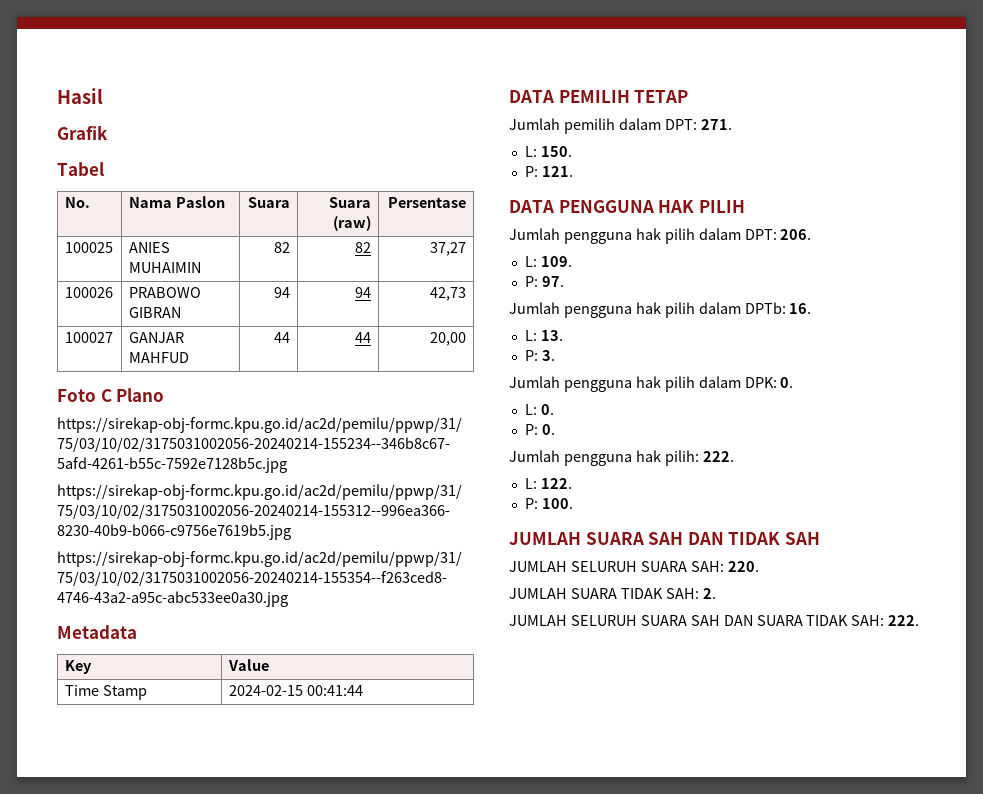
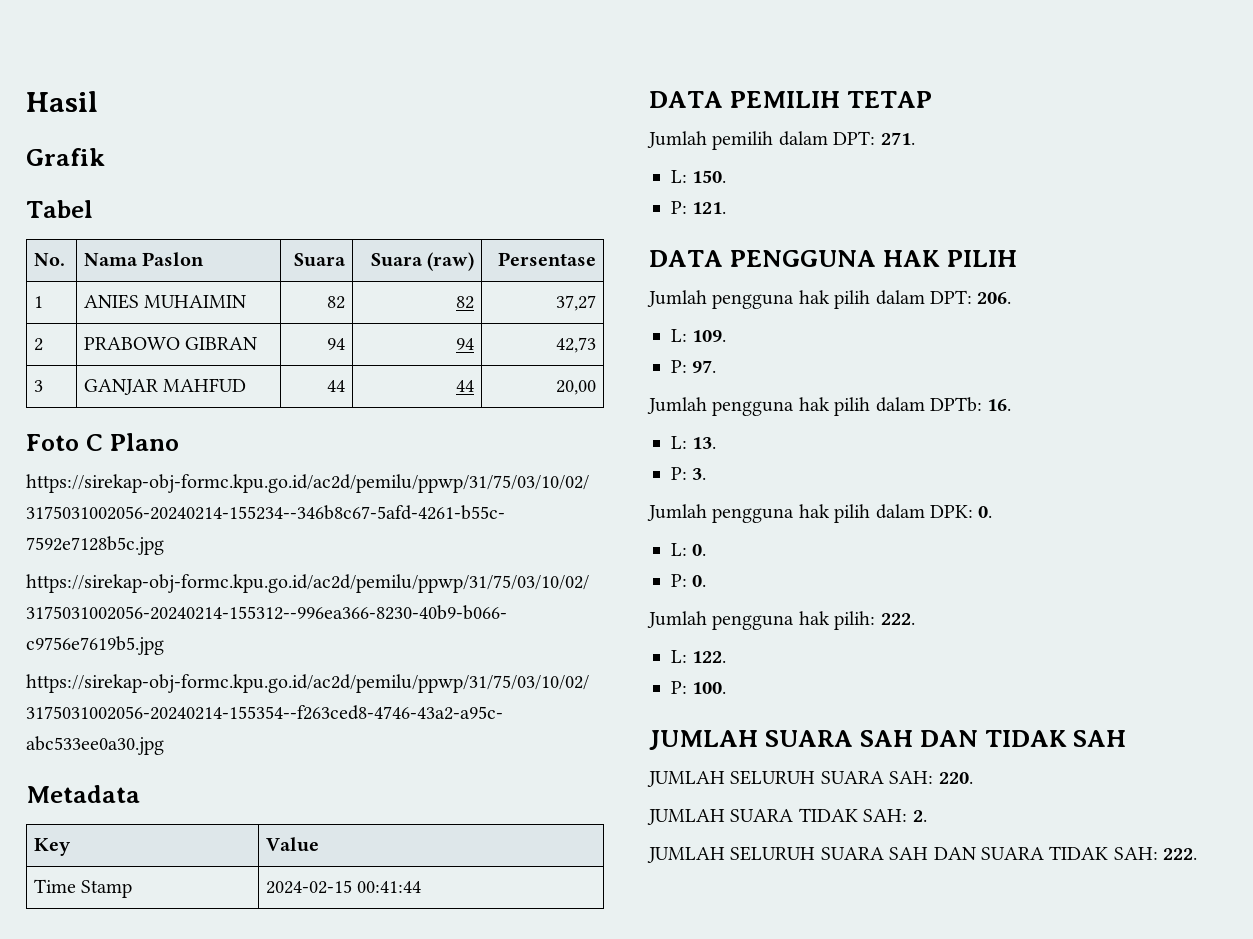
- 100025 | ANIES MUHAIMIN | 82 | 82 | 37,27
+ 1 | ANIES MUHAIMIN | 82 | 82 | 37,27
- 100026 | PRABOWO GIBRAN | 94 | 94 | 42,73
+ 2 | PRABOWO GIBRAN | 94 | 94 | 42,73
- 100027 | GANJAR MAHFUD | 44 | 44 | 20,00
+ 3 | GANJAR MAHFUD | 44 | 44 | 20,00

